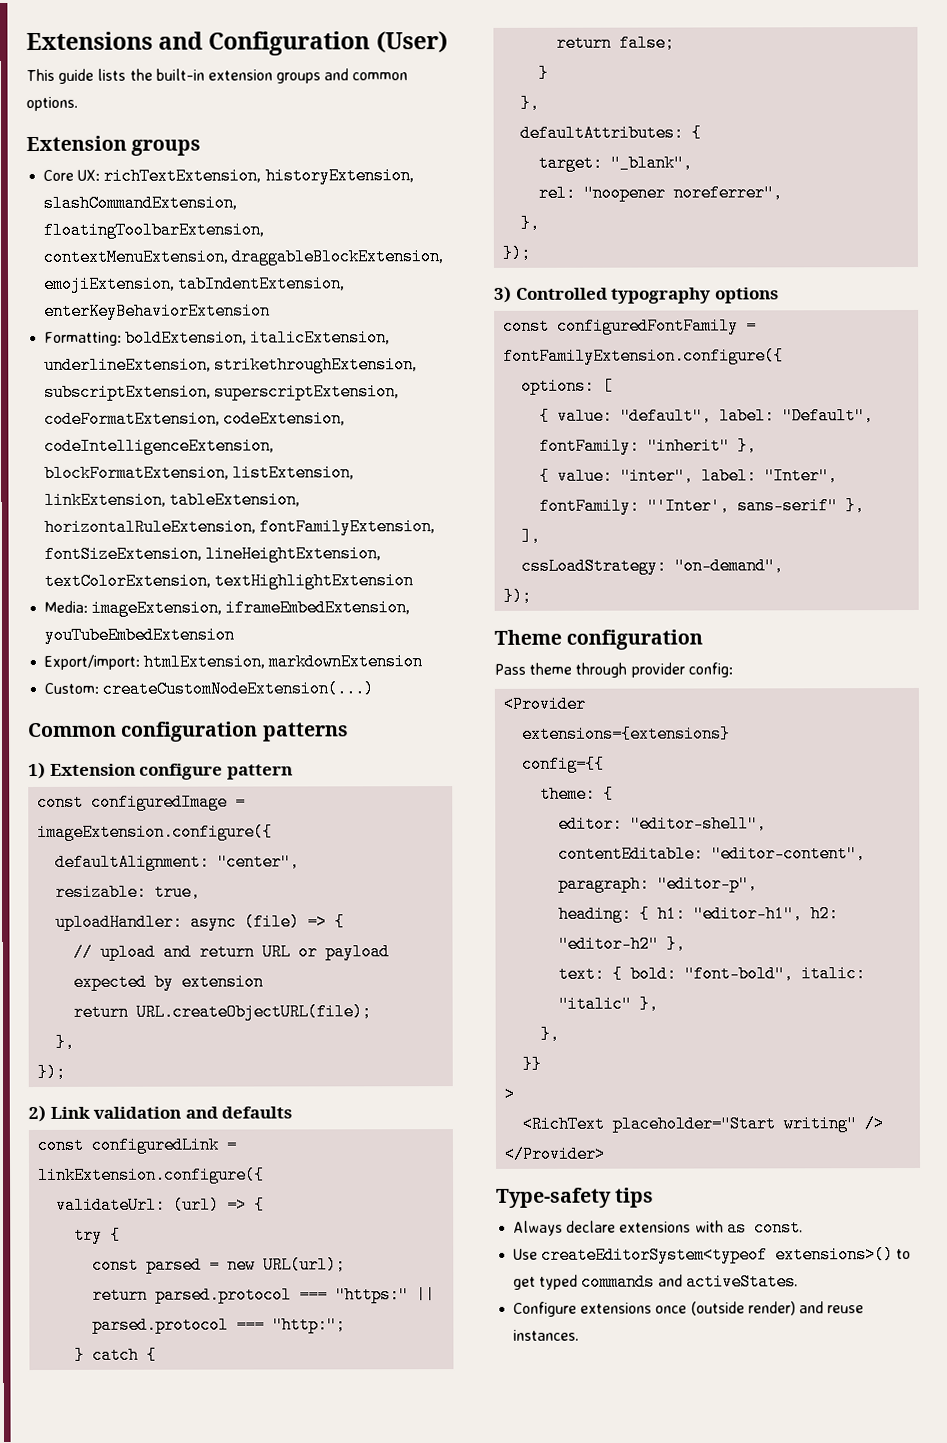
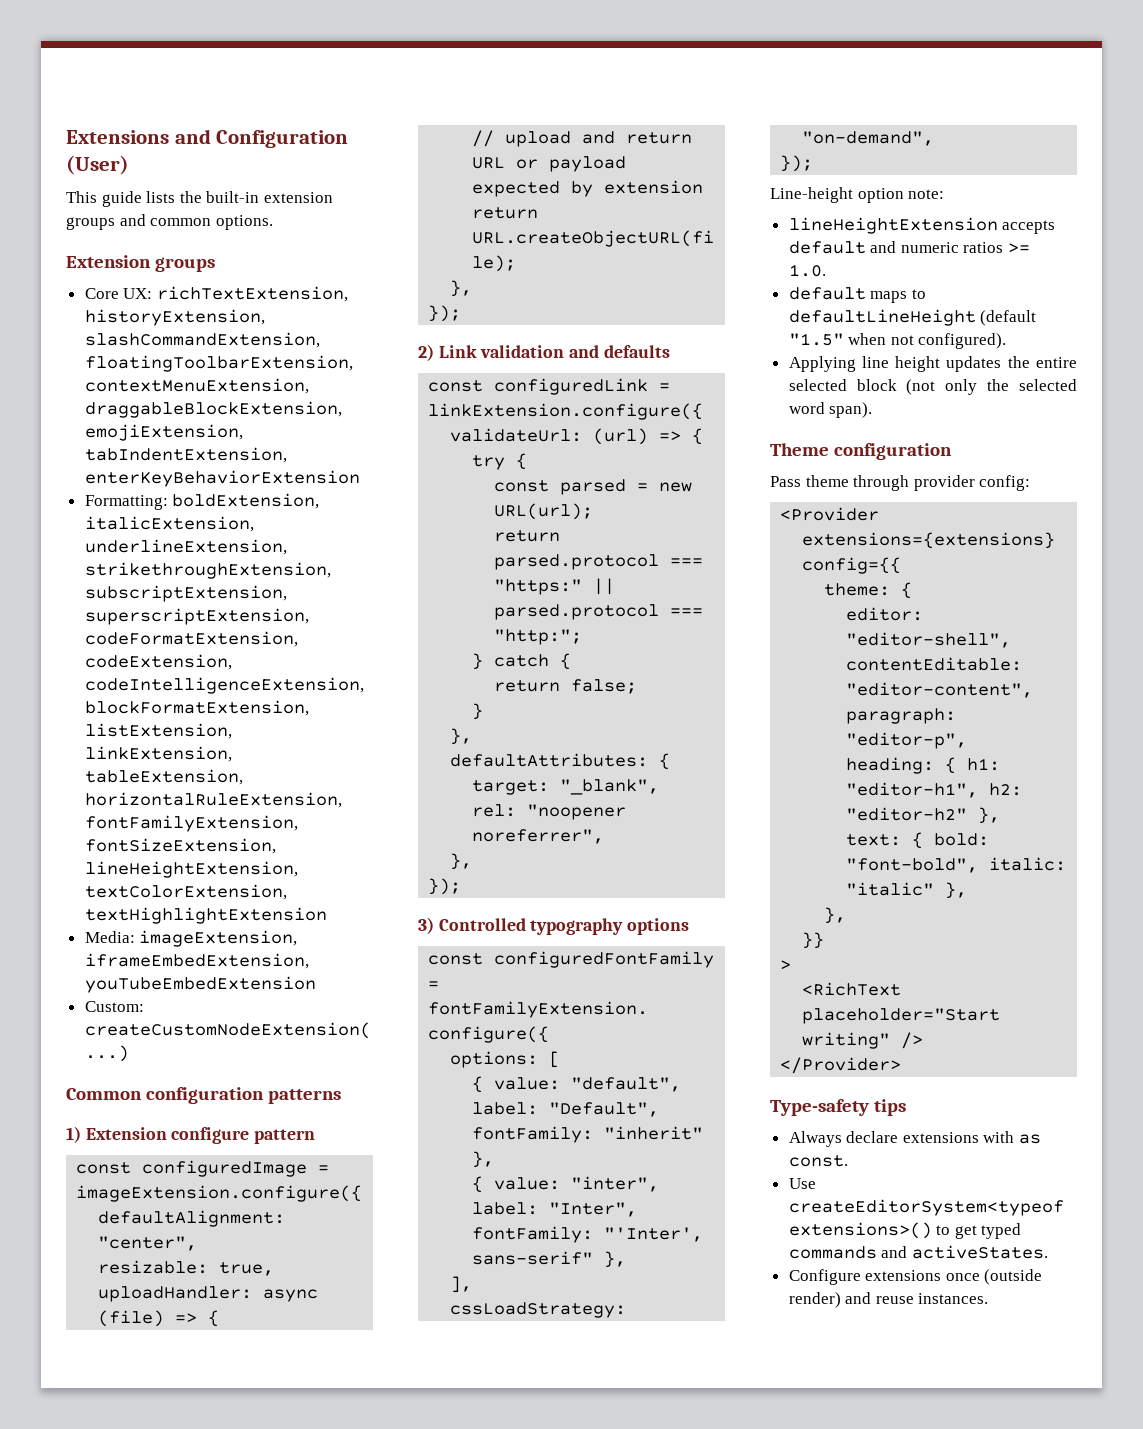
- Export/import: htmlExtension, markdownExtension
+ Line-height option note:
+ lineHeightExtension accepts default and numeric ratios >= 1.0.
+ default maps to defaultLineHeight (default "1.5" when not configured).
+ Applying line height updates the entire selected block (not only the selected word span).

